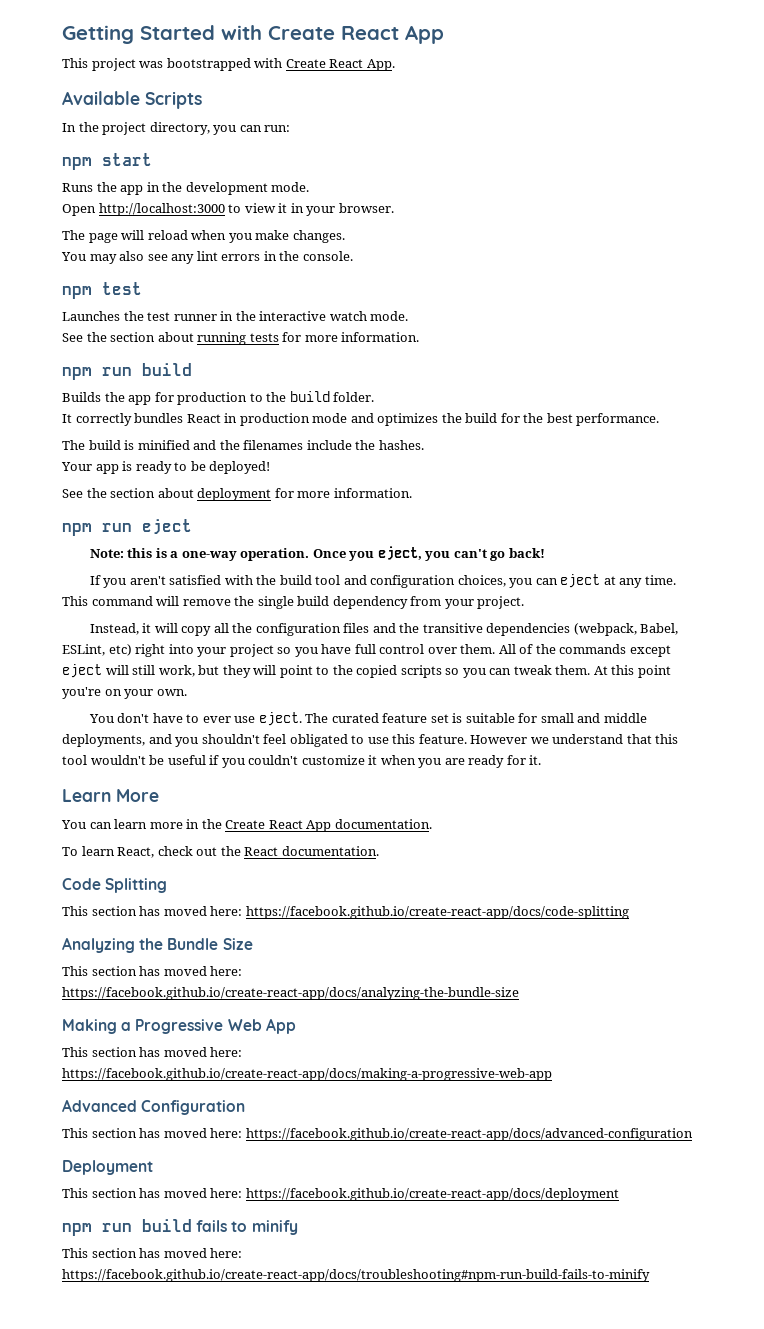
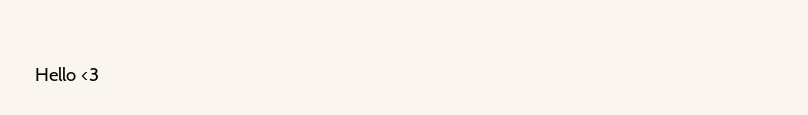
- Getting Started with Create React App
- This project was bootstrapped with Create React App.
- Available Scripts
- In the project directory, you can run:
- npm start
- Runs the app in the development mode.
- Open http://localhost:3000 to view it in your browser.
- The page will reload when you make changes.
- You may also see any lint errors in the console.
- npm test
- Launches the test runner in the interactive watch mode.
- See the section about running tests for more information.
- npm run build
- Builds the app for production to the build folder.
- It correctly bundles React in production mode and optimizes the build for the best performance.
- The build is minified and the filenames include the hashes.
- Your app is ready to be deployed!
- See the section about deployment for more information.
- npm run eject
- Note: this is a one-way operation. Once you eject, you can't go back!
- If you aren't satisfied with the build tool and configuration choices, you can eject at any time. This command will remove the single build dependency from your project.
- Instead, it will copy all the configuration files and the transitive dependencies (webpack, Babel, ESLint, etc) right into your project so you have full control over them. All of the commands except eject will still work, but they will point to the copied scripts so you can tweak them. At this point you're on your own.
- You don't have to ever use eject. The curated feature set is suitable for small and middle deployments, and you shouldn't feel obligated to use this feature. However we understand that this tool wouldn't be useful if you couldn't customize it when you are ready for it.
- Learn More
- You can learn more in the Create React App documentation.
- To learn React, check out the React documentation.
- Code Splitting
- This section has moved here: https://facebook.github.io/create-react-app/docs/code-splitting
- Analyzing the Bundle Size
- This section has moved here: https://facebook.github.io/create-react-app/docs/analyzing-the-bundle-size
- Making a Progressive Web App
- This section has moved here: https://facebook.github.io/create-react-app/docs/making-a-progressive-web-app
- Advanced Configuration
- This section has moved here: https://facebook.github.io/create-react-app/docs/advanced-configuration
- Deployment
- This section has moved here: https://facebook.github.io/create-react-app/docs/deployment
- npm run build fails to minify
- This section has moved here: https://facebook.github.io/create-react-app/docs/troubleshooting#npm-run-build-fails-to-minify
+ Hello <3

